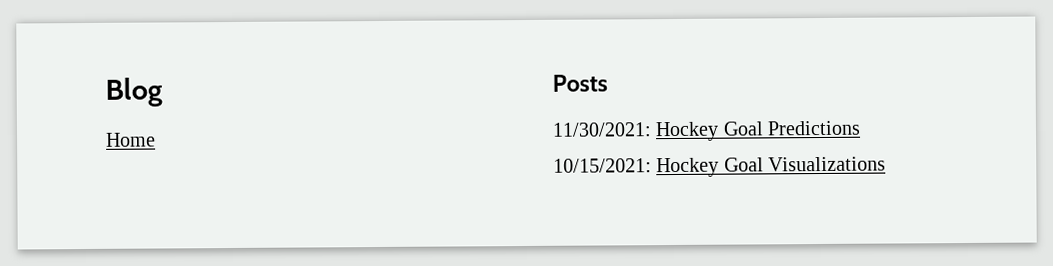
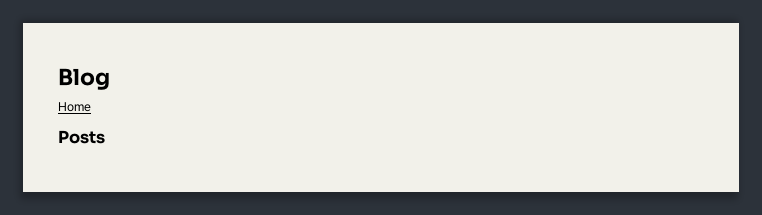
- 11/30/2021: Hockey Goal Predictions
- 10/15/2021: Hockey Goal Visualizations

